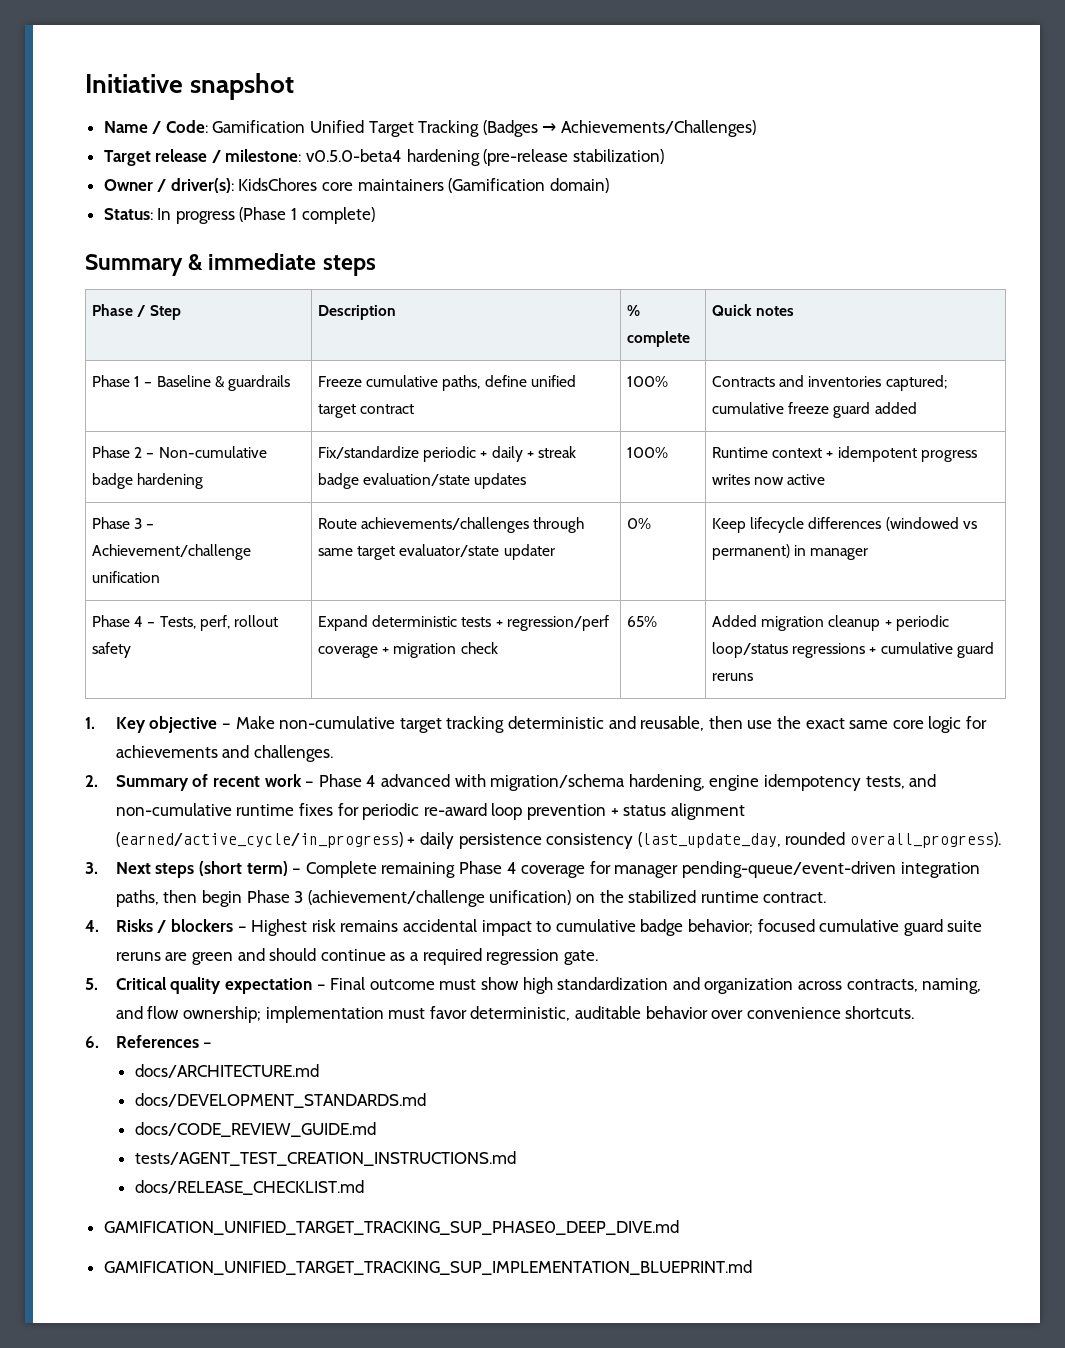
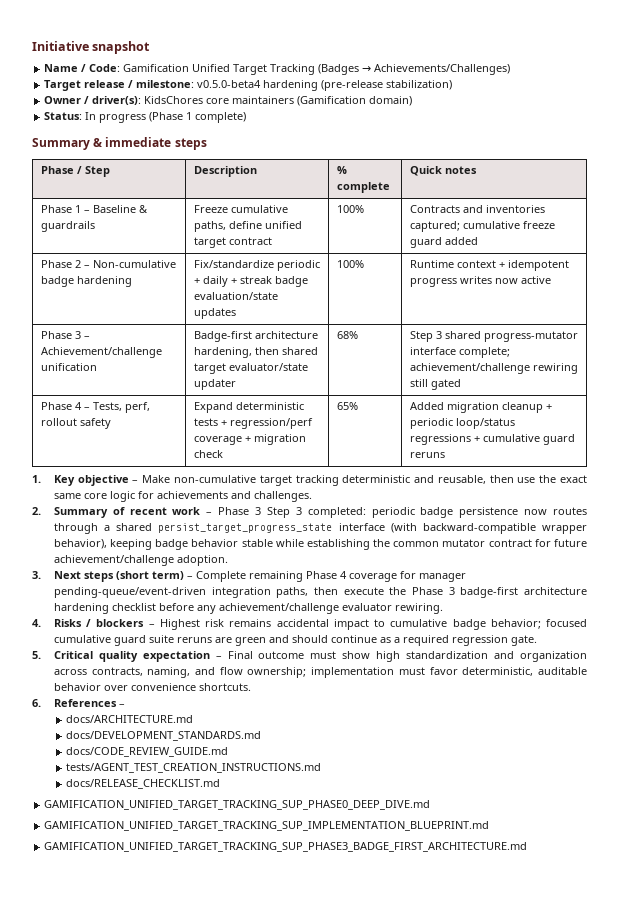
- Phase 3 – Achievement/challenge unification | Route achievements/challenges through same target evaluator/state updater | 0% | Keep lifecycle differences (windowed vs permanent) in manager
+ Phase 3 – Achievement/challenge unification | Badge-first architecture hardening, then shared target evaluator/state updater | 68% | Step 3 shared progress-mutator interface complete; achievement/challenge rewiring still gated
- 2. Summary of recent work – Phase 4 advanced with migration/schema hardening, engine idempotency tests, and non-cumulative runtime fixes for periodic re-award loop prevention + status alignment (earned/active_cycle/in_progress) + daily persistence consistency (last_update_day, rounded overall_progress).
+ 2. Summary of recent work – Phase 3 Step 3 completed: periodic badge persistence now routes through a shared persist_target_progress_state interface (with backward-compatible wrapper behavior), keeping badge behavior stable while establishing the common mutator contract for future achievement/challenge adoption.
- 3. Next steps (short term) – Complete remaining Phase 4 coverage for manager pending-queue/event-driven integration paths, then begin Phase 3 (achievement/challenge unification) on the stabilized runtime contract.
+ 3. Next steps (short term) – Complete remaining Phase 4 coverage for manager pending-queue/event-driven integration paths, then execute the Phase 3 badge-first architecture hardening checklist before any achievement/challenge evaluator rewiring.
+ GAMIFICATION_UNIFIED_TARGET_TRACKING_SUP_PHASE3_BADGE_FIRST_ARCHITECTURE.md

